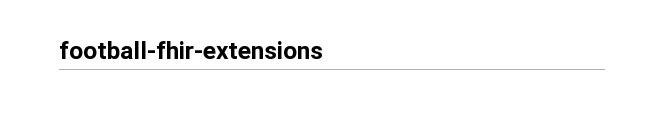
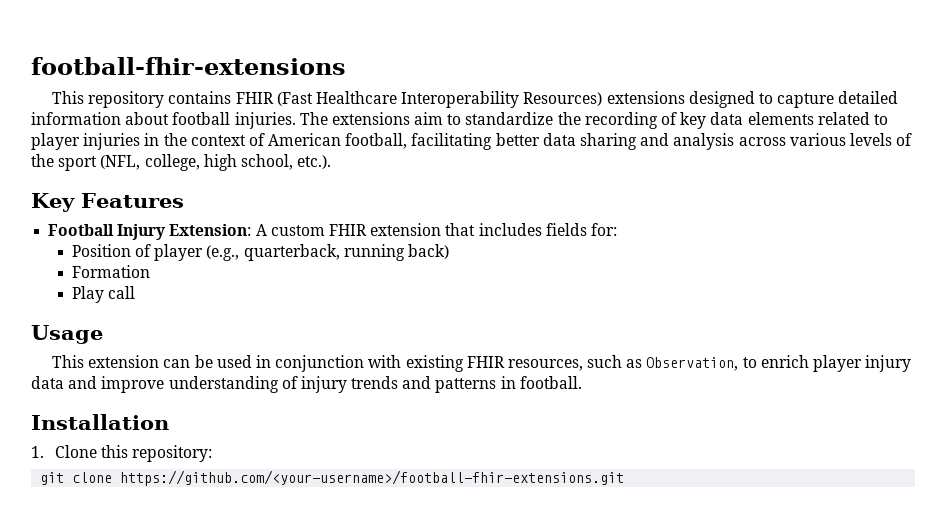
+ This repository contains FHIR (Fast Healthcare Interoperability Resources) extensions designed to capture detailed information about football injuries. The extensions aim to standardize the recording of key data elements related to player injuries in the context of American football, facilitating better data sharing and analysis across various levels of the sport (NFL, college, high school, etc.).
+ Key Features
+ Football Injury Extension: A custom FHIR extension that includes fields for:
+ Position of player (e.g., quarterback, running back)
+ Formation
+ Play call
+ Usage
+ This extension can be used in conjunction with existing FHIR resources, such as Observation, to enrich player injury data and improve understanding of injury trends and patterns in football.
+ Installation
+ 1. Clone this repository:
+ git clone https://github.com/<your-username>/football-fhir-extensions.git

